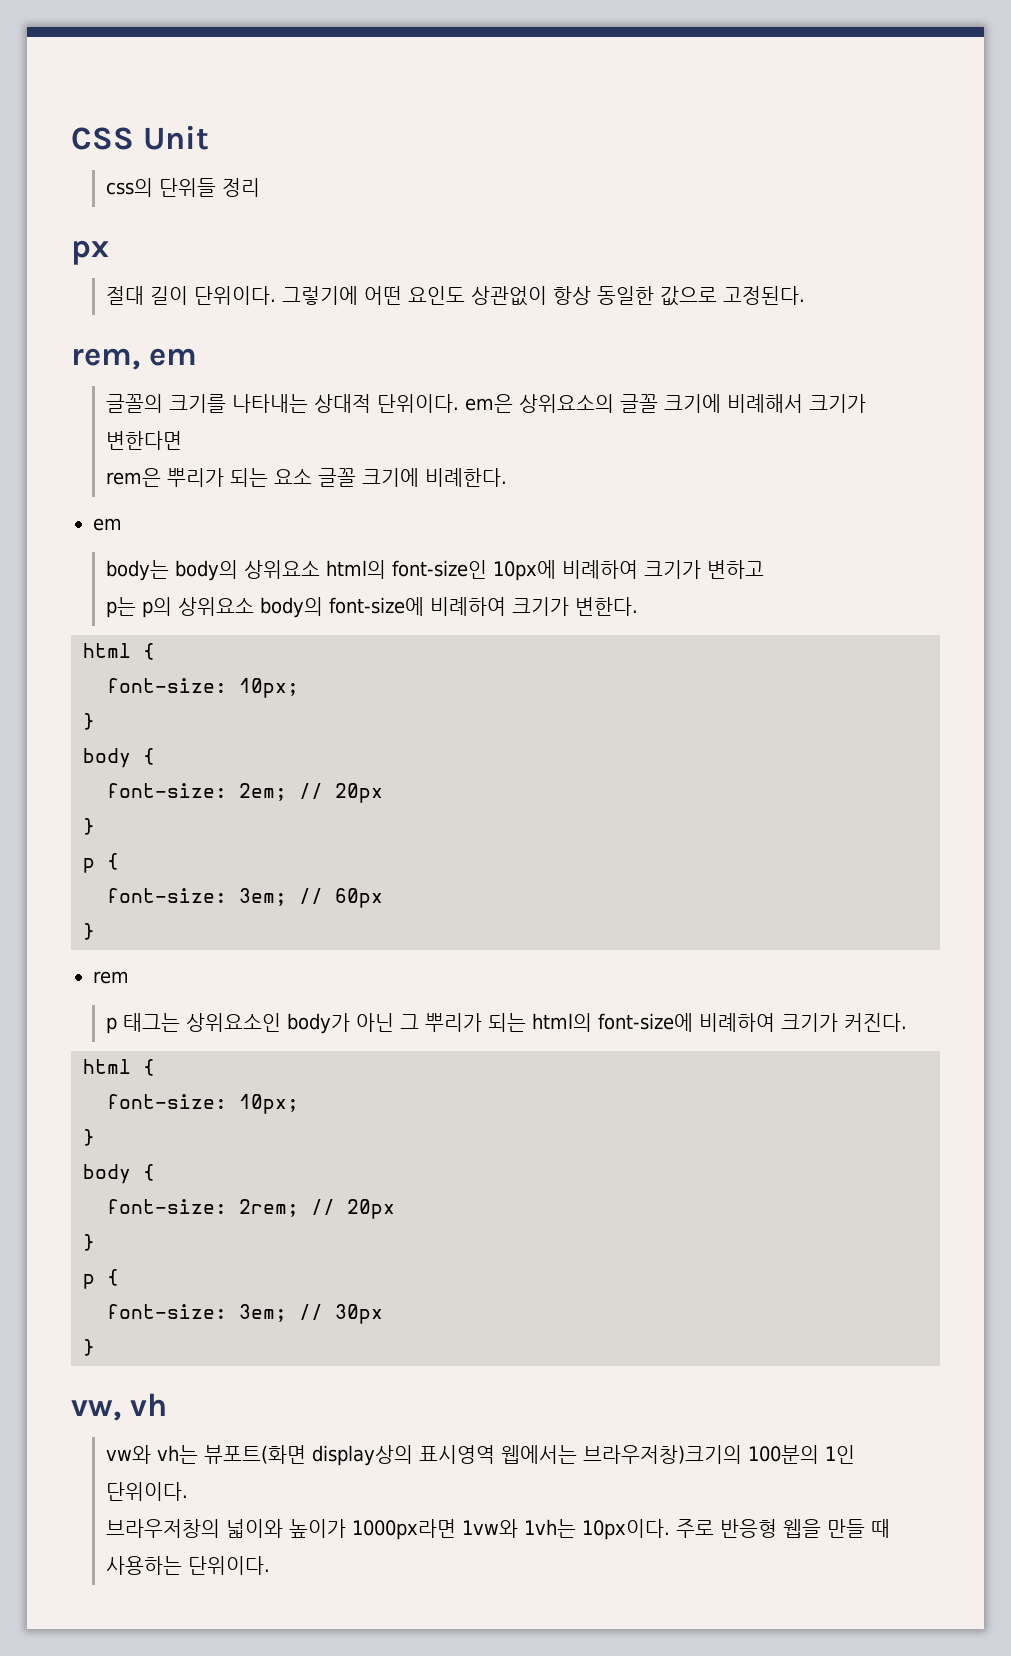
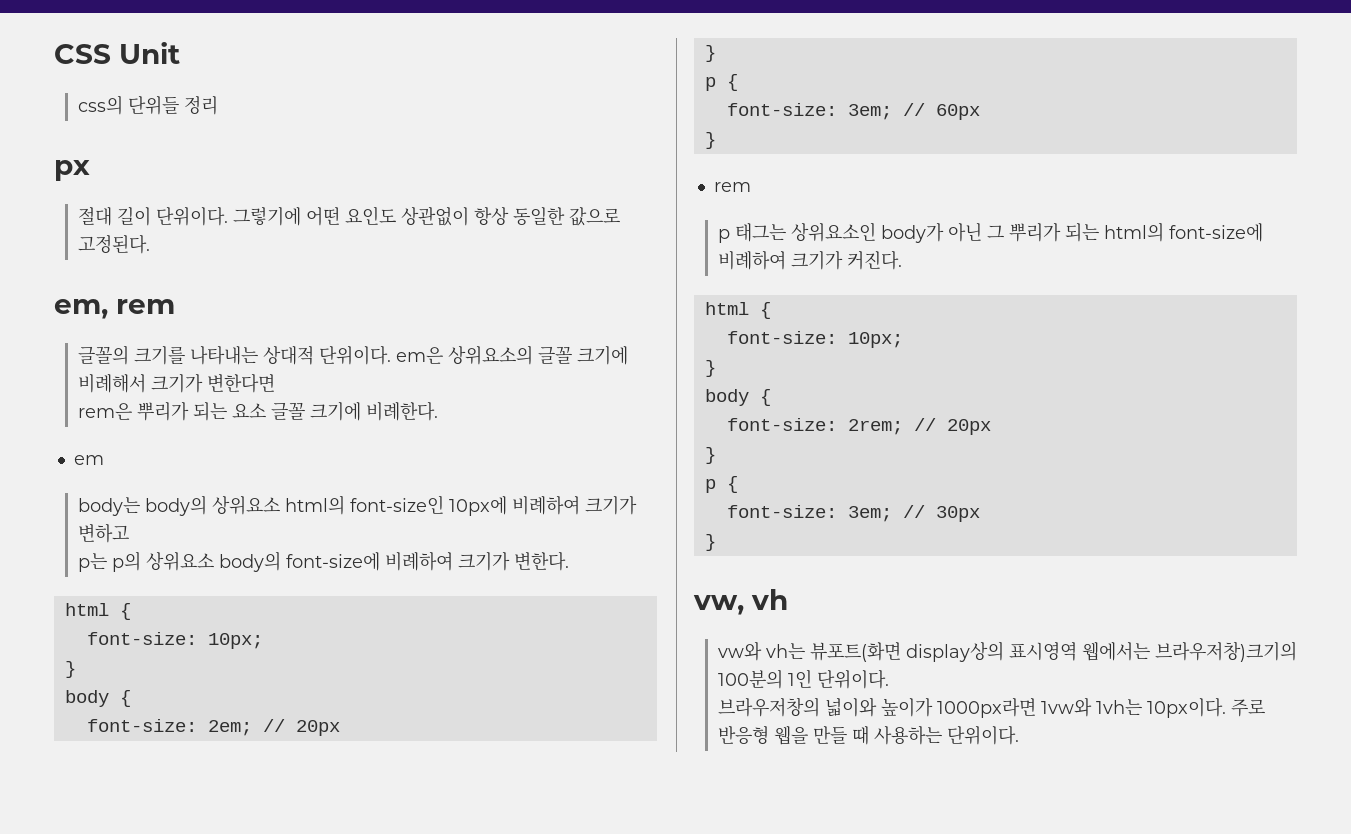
- rem, em
+ em, rem

